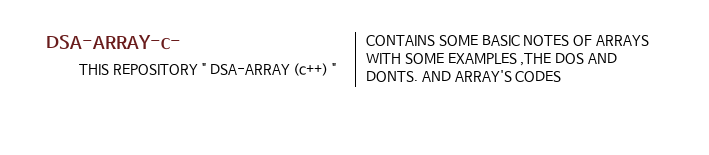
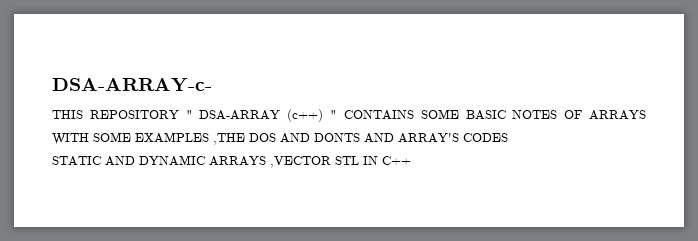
- THIS REPOSITORY " DSA-ARRAY (c++) " CONTAINS SOME BASIC NOTES OF ARRAYS WITH SOME EXAMPLES ,THE DOS AND DONTS. AND ARRAY'S CODES
+ THIS REPOSITORY " DSA-ARRAY (c++) " CONTAINS SOME BASIC NOTES OF ARRAYS WITH SOME EXAMPLES ,THE DOS AND DONTS AND ARRAY'S CODES
+ STATIC AND DYNAMIC ARRAYS ,VECTOR STL IN C++

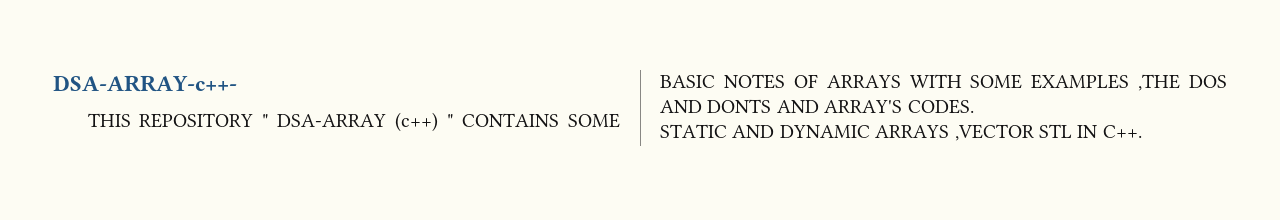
- DSA-ARRAY-c-
+ DSA-ARRAY-c++-
- THIS REPOSITORY " DSA-ARRAY (c++) " CONTAINS SOME BASIC NOTES OF ARRAYS WITH SOME EXAMPLES ,THE DOS AND DONTS AND ARRAY'S CODES
+ THIS REPOSITORY " DSA-ARRAY (c++) " CONTAINS SOME BASIC NOTES OF ARRAYS WITH SOME EXAMPLES ,THE DOS AND DONTS AND ARRAY'S CODES.
- STATIC AND DYNAMIC ARRAYS ,VECTOR STL IN C++
+ STATIC AND DYNAMIC ARRAYS ,VECTOR STL IN C++.

